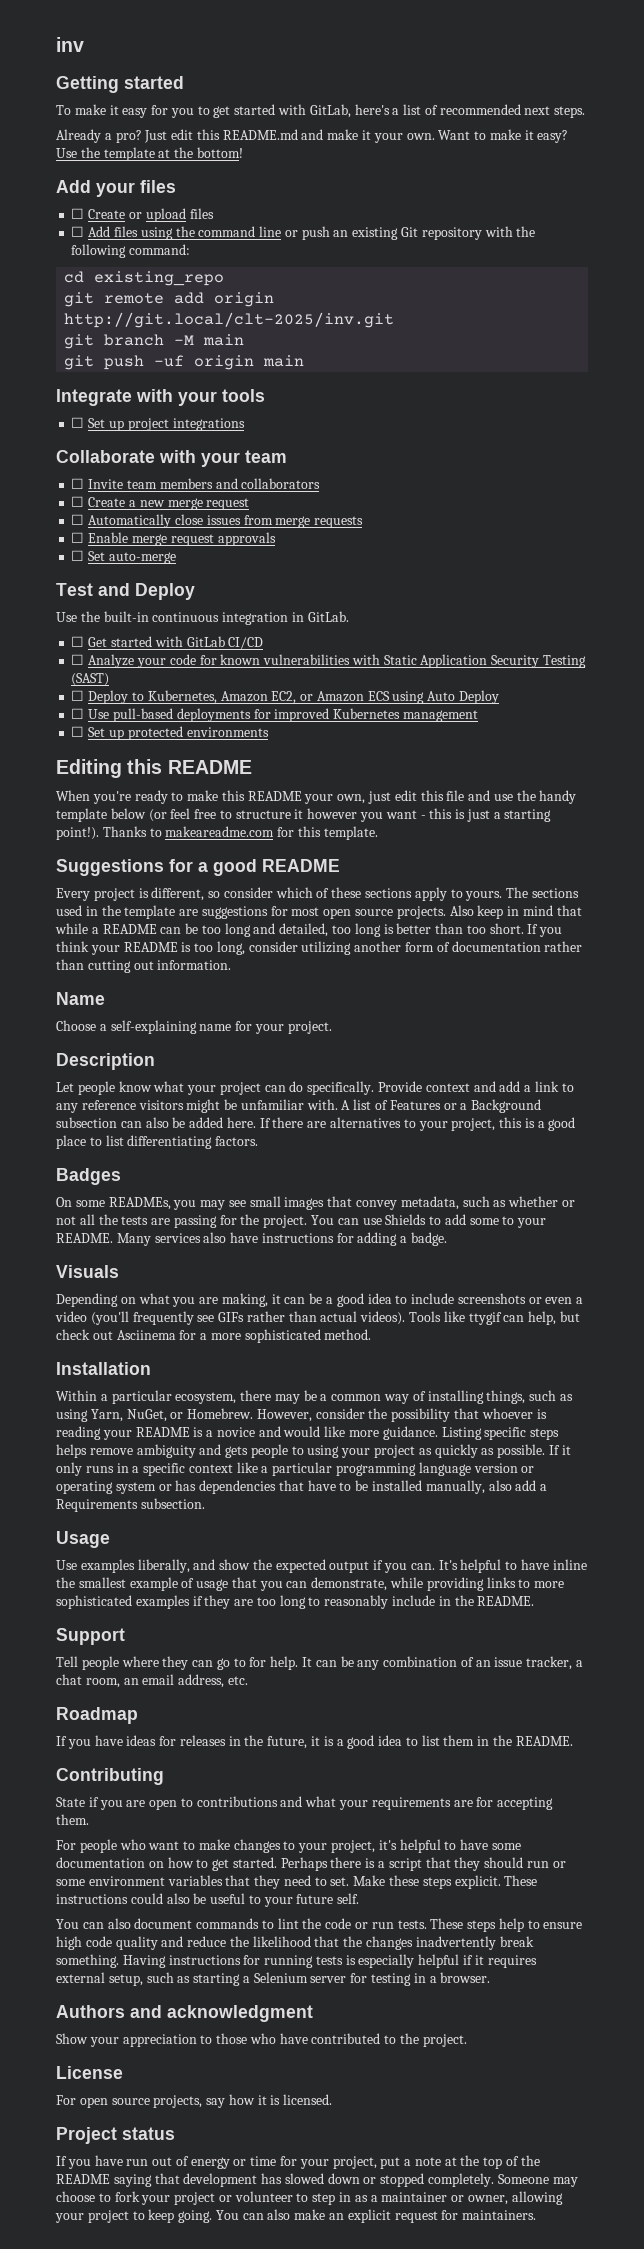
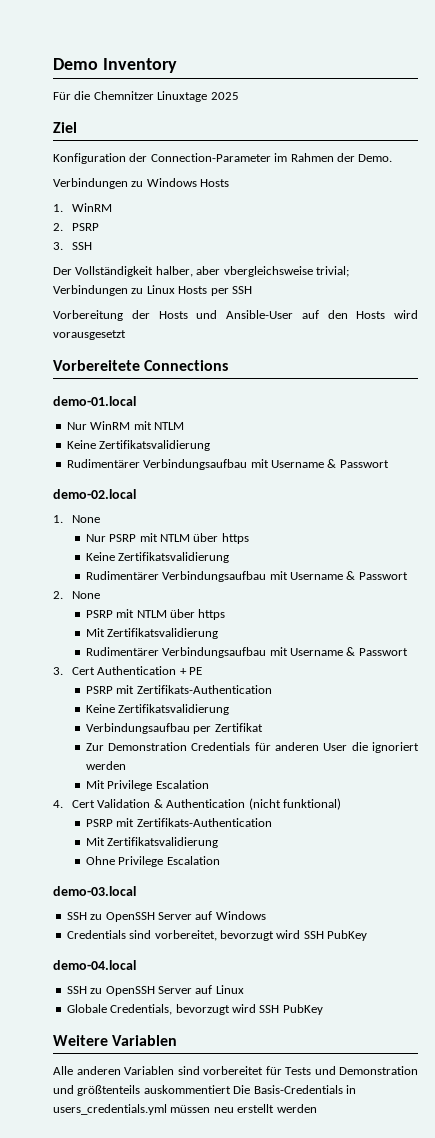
- inv
- Getting started
- To make it easy for you to get started with GitLab, here's a list of recommended next steps.
- Already a pro? Just edit this README.md and make it your own. Want to make it easy? Use the template at the bottom!
- Add your files
- ☐ Create or upload files
- ☐ Add files using the command line or push an existing Git repository with the following command:
- cd existing_repo
- git remote add origin http://git.local/clt-2025/inv.git
- git branch -M main
- git push -uf origin main
- Integrate with your tools
- ☐ Set up project integrations
- Collaborate with your team
- ☐ Invite team members and collaborators
- ☐ Create a new merge request
- ☐ Automatically close issues from merge requests
- ☐ Enable merge request approvals
- ☐ Set auto-merge
- Test and Deploy
- Use the built-in continuous integration in GitLab.
- ☐ Get started with GitLab CI/CD
- ☐ Analyze your code for known vulnerabilities with Static Application Security Testing (SAST)
- ☐ Deploy to Kubernetes, Amazon EC2, or Amazon ECS using Auto Deploy
- ☐ Use pull-based deployments for improved Kubernetes management
- ☐ Set up protected environments
- Editing this README
- When you're ready to make this README your own, just edit this file and use the handy template below (or feel free to structure it however you want - this is just a starting point!). Thanks to makeareadme.com for this template.
- Suggestions for a good README
- Every project is different, so consider which of these sections apply to yours. The sections used in the template are suggestions for most open source projects. Also keep in mind that while a README can be too long and detailed, too long is better than too short. If you think your README is too long, consider utilizing another form of documentation rather than cutting out information.
- Name
- Choose a self-explaining name for your project.
- Description
- Let people know what your project can do specifically. Provide context and add a link to any reference visitors might be unfamiliar with. A list of Features or a Background subsection can also be added here. If there are alternatives to your project, this is a good place to list differentiating factors.
- Badges
- On some READMEs, you may see small images that convey metadata, such as whether or not all the tests are passing for the project. You can use Shields to add some to your README. Many services also have instructions for adding a badge.
- Visuals
- Depending on what you are making, it can be a good idea to include screenshots or even a video (you'll frequently see GIFs rather than actual videos). Tools like ttygif can help, but check out Asciinema for a more sophisticated method.
- Installation
- Within a particular ecosystem, there may be a common way of installing things, such as using Yarn, NuGet, or Homebrew. However, consider the possibility that whoever is reading your README is a novice and would like more guidance. Listing specific steps helps remove ambiguity and gets people to using your project as quickly as possible. If it only runs in a specific context like a particular programming language version or operating system or has dependencies that have to be installed manually, also add a Requirements subsection.
- Usage
- Use examples liberally, and show the expected output if you can. It's helpful to have inline the smallest example of usage that you can demonstrate, while providing links to more sophisticated examples if they are too long to reasonably include in the README.
- Support
- Tell people where they can go to for help. It can be any combination of an issue tracker, a chat room, an email address, etc.
- Roadmap
- If you have ideas for releases in the future, it is a good idea to list them in the README.
- Contributing
- State if you are open to contributions and what your requirements are for accepting them.
- For people who want to make changes to your project, it's helpful to have some documentation on how to get started. Perhaps there is a script that they should run or some environment variables that they need to set. Make these steps explicit. These instructions could also be useful to your future self.
- You can also document commands to lint the code or run tests. These steps help to ensure high code quality and reduce the likelihood that the changes inadvertently break something. Having instructions for running tests is especially helpful if it requires external setup, such as starting a Selenium server for testing in a browser.
- Authors and acknowledgment
- Show your appreciation to those who have contributed to the project.
- License
- For open source projects, say how it is licensed.
- Project status
- If you have run out of energy or time for your project, put a note at the top of the README saying that development has slowed down or stopped completely. Someone may choose to fork your project or volunteer to step in as a maintainer or owner, allowing your project to keep going. You can also make an explicit request for maintainers.
+ Demo Inventory
+ Für die Chemnitzer Linuxtage 2025
+ Ziel
+ Konfiguration der Connection-Parameter im Rahmen der Demo.
+ Verbindungen zu Windows Hosts
+ 1. WinRM
+ 2. PSRP
+ 3. SSH
+ Der Vollständigkeit halber, aber vbergleichsweise trivial; Verbindungen zu Linux Hosts per SSH
+ Vorbereitung der Hosts und Ansible-User auf den Hosts wird vorausgesetzt
+ Vorbereitete Connections
+ demo-01.local
+ Nur WinRM mit NTLM
+ Keine Zertifikatsvalidierung
+ Rudimentärer Verbindungsaufbau mit Username & Passwort
+ demo-02.local
+ 1. None
+ Nur PSRP mit NTLM über https
+ Keine Zertifikatsvalidierung
+ Rudimentärer Verbindungsaufbau mit Username & Passwort
+ 2. None
+ PSRP mit NTLM über https
+ Mit Zertifikatsvalidierung
+ Rudimentärer Verbindungsaufbau mit Username & Passwort
+ 3. Cert Authentication + PE
+ PSRP mit Zertifikats-Authentication
+ Keine Zertifikatsvalidierung
+ Verbindungsaufbau per Zertifikat
+ Zur Demonstration Credentials für anderen User die ignoriert werden
+ Mit Privilege Escalation
+ 4. Cert Validation & Authentication (nicht funktional)
+ PSRP mit Zertifikats-Authentication
+ Mit Zertifikatsvalidierung
+ Ohne Privilege Escalation
+ demo-03.local
+ SSH zu OpenSSH Server auf Windows
+ Credentials sind vorbereitet, bevorzugt wird SSH PubKey
+ demo-04.local
+ SSH zu OpenSSH Server auf Linux
+ Globale Credentials, bevorzugt wird SSH PubKey
+ Weitere Variablen
+ Alle anderen Variablen sind vorbereitet für Tests und Demonstration und größtenteils auskommentiert Die Basis-Credentials in users_credentials.yml müssen neu erstellt werden

